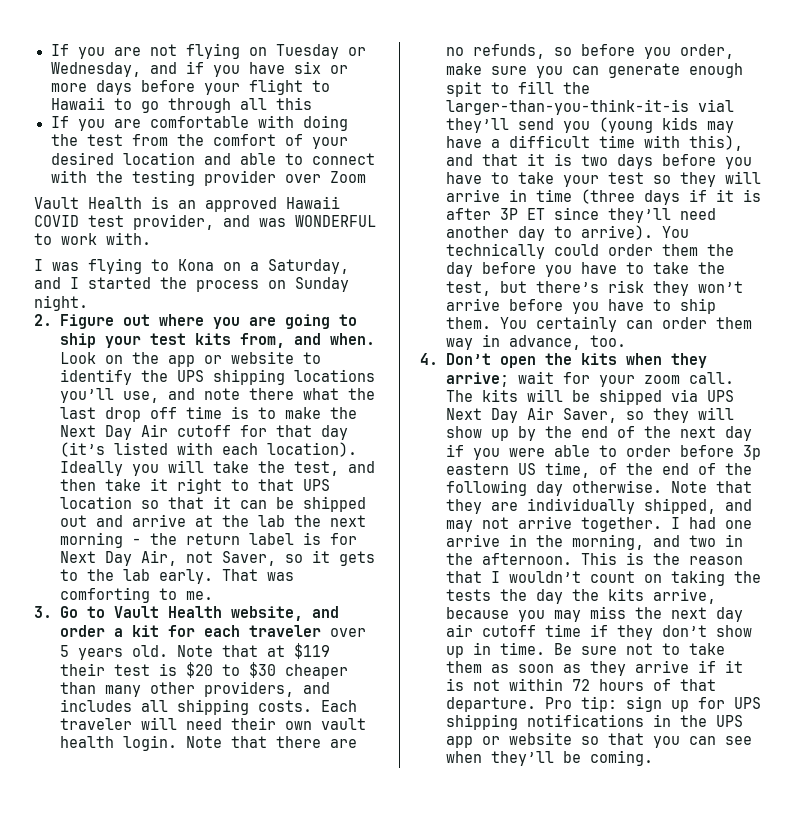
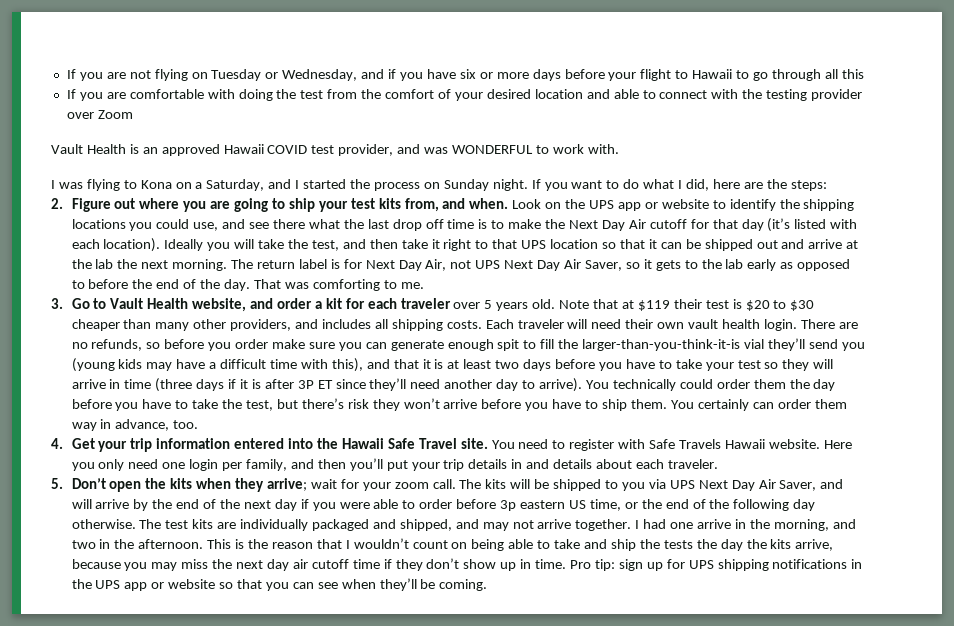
+ If you want to do what I did, here are the steps:
- Look on the app or website to identify the UPS shipping locations you’ll use, and note there what the last drop off time is to make the Next Day Air cutoff for that day (it’s listed with each location).
+ Look on the UPS app or website to identify the shipping locations you could use, and see there what the last drop off time is to make the Next Day Air cutoff for that day (it’s listed with each location).
- Ideally you will take the test, and then take it right to that UPS location so that it can be shipped out and arrive at the lab the next morning - the return label is for Next Day Air, not Saver, so it gets to the lab early.
+ Ideally you will take the test, and then take it right to that UPS location so that it can be shipped out and arrive at the lab the next morning. The return label is for Next Day Air, not UPS Next Day Air Saver, so it gets to the lab early as opposed to before the end of the day.
- Note that there are no refunds, so before you order, make sure you can generate enough spit to fill the larger-than-you-think-it-is vial they’ll send you (young kids may have a difficult time with this), and that it is two days before you have to take your test so they will arrive in time (three days if it is after 3P ET since they’ll need another day to arrive).
+ There are no refunds, so before you order make sure you can generate enough spit to fill the larger-than-you-think-it-is vial they’ll send you (young kids may have a difficult time with this), and that it is at least two days before you have to take your test so they will arrive in time (three days if it is after 3P ET since they’ll need another day to arrive).
- 4. Don’t open the kits when they arrive; wait for your zoom call.
+ 4. Get your trip information entered into the Hawaii Safe Travel site. You need to register with Safe Travels Hawaii website. Here you only need one login per family, and then you’ll put your trip details in and details about each traveler.
+ 5. Don’t open the kits when they arrive; wait for your zoom call.
- The kits will be shipped via UPS Next Day Air Saver, so they will show up by the end of the next day if you were able to order before 3p eastern US time, of the end of the following day otherwise.
+ The kits will be shipped to you via UPS Next Day Air Saver, and will arrive by the end of the next day if you were able to order before 3p eastern US time, or the end of the following day otherwise.
- Note that they are individually shipped, and may not arrive together.
+ The test kits are individually packaged and shipped, and may not arrive together.
- This is the reason that I wouldn’t count on taking the tests the day the kits arrive, because you may miss the next day air cutoff time if they don’t show up in time.
+ This is the reason that I wouldn’t count on being able to take and ship the tests the day the kits arrive, because you may miss the next day air cutoff time if they don’t show up in time.
- Be sure not to take them as soon as they arrive if it is not within 72 hours of that departure.

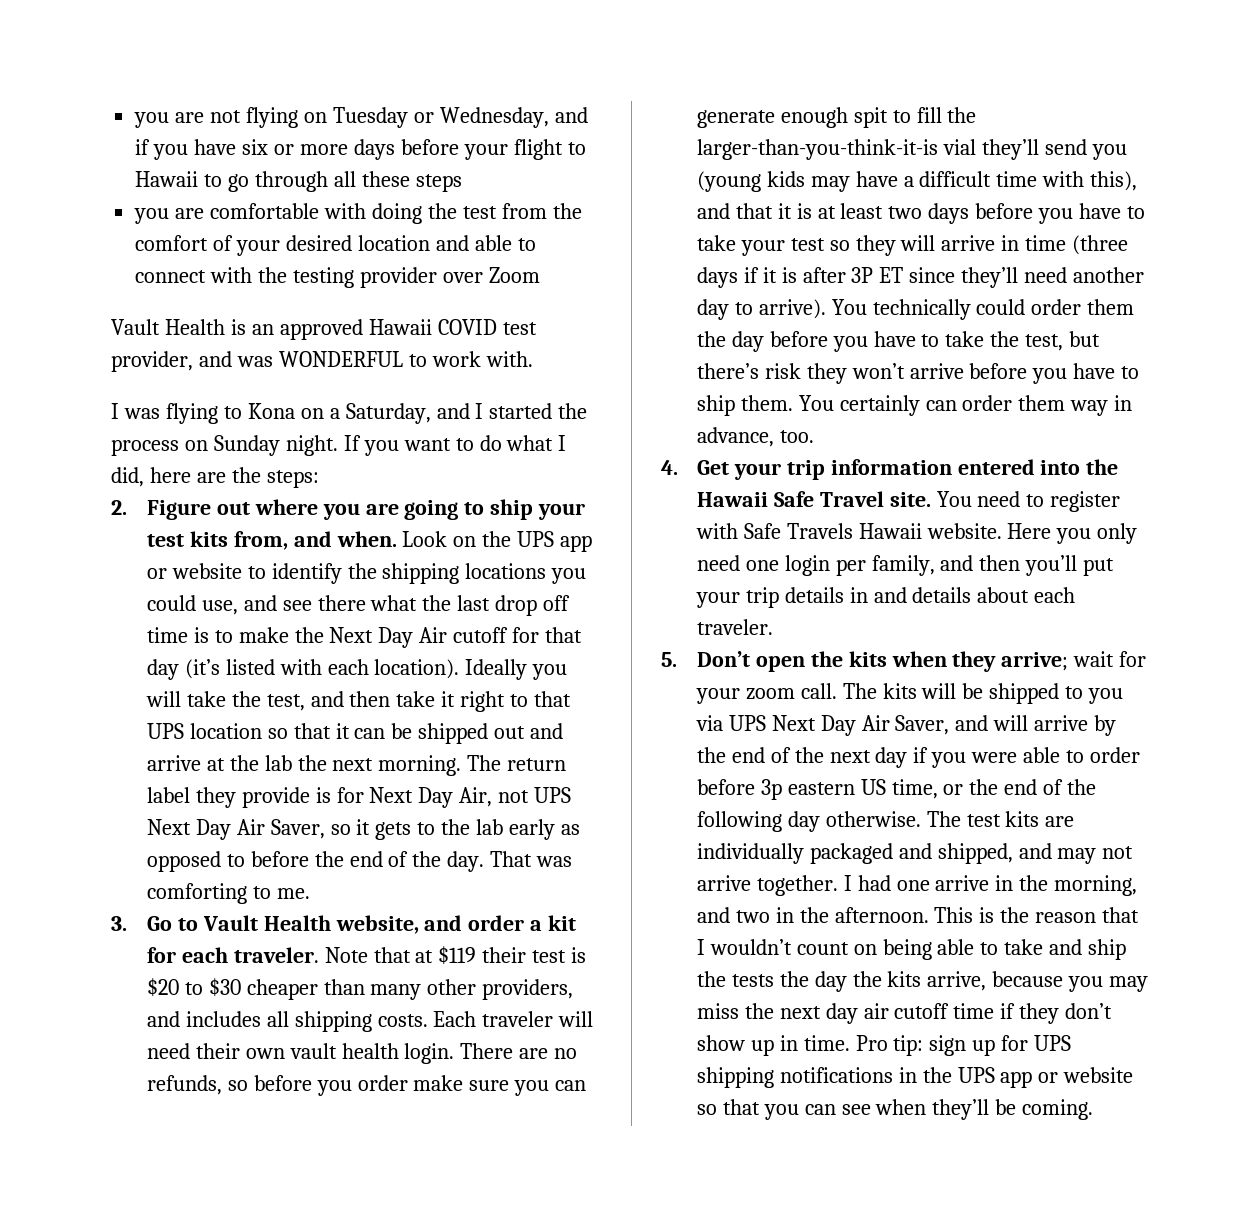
- If you are not flying on Tuesday or Wednesday, and if you have six or more days before your flight to Hawaii to go through all this
- If you are comfortable with doing the test from the comfort of your desired location and able to connect with the testing provider over Zoom
+ you are not flying on Tuesday or Wednesday, and if you have six or more days before your flight to Hawaii to go through all these steps
+ you are comfortable with doing the test from the comfort of your desired location and able to connect with the testing provider over Zoom
- The return label is for Next Day Air, not UPS Next Day Air Saver, so it gets to the lab early as opposed to before the end of the day.
+ The return label they provide is for Next Day Air, not UPS Next Day Air Saver, so it gets to the lab early as opposed to before the end of the day.
- 3. Go to Vault Health website, and order a kit for each traveler over 5 years old.
+ 3. Go to Vault Health website, and order a kit for each traveler.

